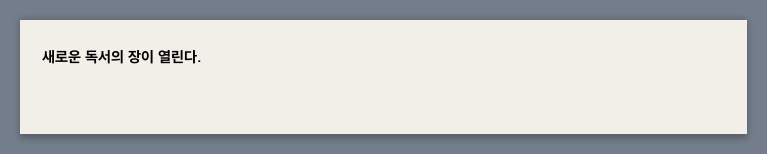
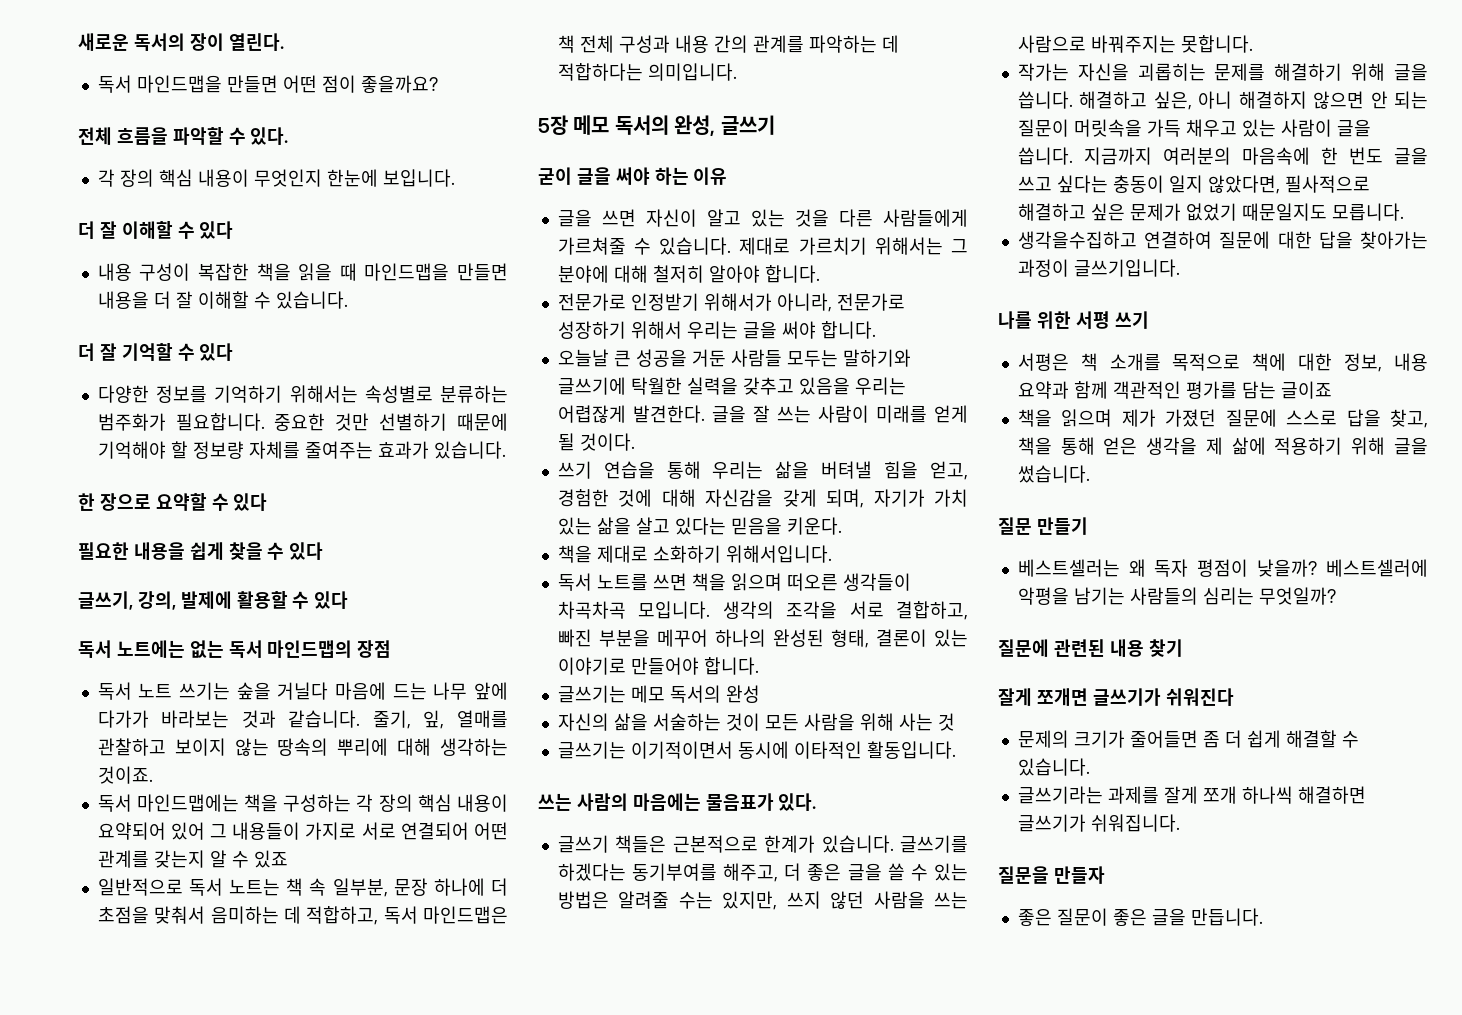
+ 독서 마인드맵을 만들면 어떤 점이 좋을까요?
+ 전체 흐름을 파악할 수 있다.
+ 각 장의 핵심 내용이 무엇인지 한눈에 보입니다.
+ 더 잘 이해할 수 있다
+ 내용 구성이 복잡한 책을 읽을 때 마인드맵을 만들면 내용을 더 잘 이해할 수 있습니다.
+ 더 잘 기억할 수 있다
+ 다양한 정보를 기억하기 위해서는 속성별로 분류하는 범주화가 필요합니다. 중요한 것만 선별하기 때문에 기억해야 할 정보량 자체를 줄여주는 효과가 있습니다.
+ 한 장으로 요약할 수 있다
+ 필요한 내용을 쉽게 찾을 수 있다
+ 글쓰기, 강의, 발제에 활용할 수 있다
+ 독서 노트에는 없는 독서 마인드맵의 장점
+ 독서 노트 쓰기는 숲을 거닐다 마음에 드는 나무 앞에 다가가 바라보는 것과 같습니다. 줄기, 잎, 열매를 관찰하고 보이지 않는 땅속의 뿌리에 대해 생각하는 것이죠.
+ 독서 마인드맵에는 책을 구성하는 각 장의 핵심 내용이 요약되어 있어 그 내용들이 가지로 서로 연결되어 어떤 관계를 갖는지 알 수 있죠
+ 일반적으로 독서 노트는 책 속 일부분, 문장 하나에 더 초점을 맞춰서 음미하는 데 적합하고, 독서 마인드맵은 책 전체 구성과 내용 간의 관계를 파악하는 데 적합하다는 의미입니다.
+ 5장 메모 독서의 완성, 글쓰기
+ 굳이 글을 써야 하는 이유
+ 글을 쓰면 자신이 알고 있는 것을 다른 사람들에게 가르쳐줄 수 있습니다. 제대로 가르치기 위해서는 그 분야에 대해 철저히 알아야 합니다.
+ 전문가로 인정받기 위해서가 아니라, 전문가로 성장하기 위해서 우리는 글을 써야 합니다.
+ 오늘날 큰 성공을 거둔 사람들 모두는 말하기와 글쓰기에 탁월한 실력을 갖추고 있음을 우리는 어렵잖게 발견한다. 글을 잘 쓰는 사람이 미래를 얻게 될 것이다.
+ 쓰기 연습을 통해 우리는 삶을 버텨낼 힘을 얻고, 경험한 것에 대해 자신감을 갖게 되며, 자기가 가치 있는 삶을 살고 있다는 믿음을 키운다.
+ 책을 제대로 소화하기 위해서입니다.
+ 독서 노트를 쓰면 책을 읽으며 떠오른 생각들이 차곡차곡 모입니다. 생각의 조각을 서로 결합하고, 빠진 부분을 메꾸어 하나의 완성된 형태, 결론이 있는 이야기로 만들어야 합니다.
+ 글쓰기는 메모 독서의 완성
+ 자신의 삶을 서술하는 것이 모든 사람을 위해 사는 것
+ 글쓰기는 이기적이면서 동시에 이타적인 활동입니다.
+ 쓰는 사람의 마음에는 물음표가 있다.
+ 글쓰기 책들은 근본적으로 한계가 있습니다. 글쓰기를 하겠다는 동기부여를 해주고, 더 좋은 글을 쓸 수 있는 방법은 알려줄 수는 있지만, 쓰지 않던 사람을 쓰는 사람으로 바꿔주지는 못합니다.
+ 작가는 자신을 괴롭히는 문제를 해결하기 위해 글을 씁니다. 해결하고 싶은, 아니 해결하지 않으면 안 되는 질문이 머릿속을 가득 채우고 있는 사람이 글을 씁니다. 지금까지 여러분의 마음속에 한 번도 글을 쓰고 싶다는 충동이 일지 않았다면, 필사적으로 해결하고 싶은 문제가 없었기 때문일지도 모릅니다.
+ 생각을수집하고 연결하여 질문에 대한 답을 찾아가는 과정이 글쓰기입니다.
+ 나를 위한 서평 쓰기
+ 서평은 책 소개를 목적으로 책에 대한 정보, 내용 요약과 함께 객관적인 평가를 담는 글이죠
+ 책을 읽으며 제가 가졌던 질문에 스스로 답을 찾고, 책을 통해 얻은 생각을 제 삶에 적용하기 위해 글을 썼습니다.
+ 질문 만들기
+ 베스트셀러는 왜 독자 평점이 낮을까? 베스트셀러에 악평을 남기는 사람들의 심리는 무엇일까?
+ 질문에 관련된 내용 찾기
+ 잘게 쪼개면 글쓰기가 쉬워진다
+ 문제의 크기가 줄어들면 좀 더 쉽게 해결할 수 있습니다.
+ 글쓰기라는 과제를 잘게 쪼개 하나씩 해결하면 글쓰기가 쉬워집니다.
+ 질문을 만들자
+ 좋은 질문이 좋은 글을 만듭니다.

